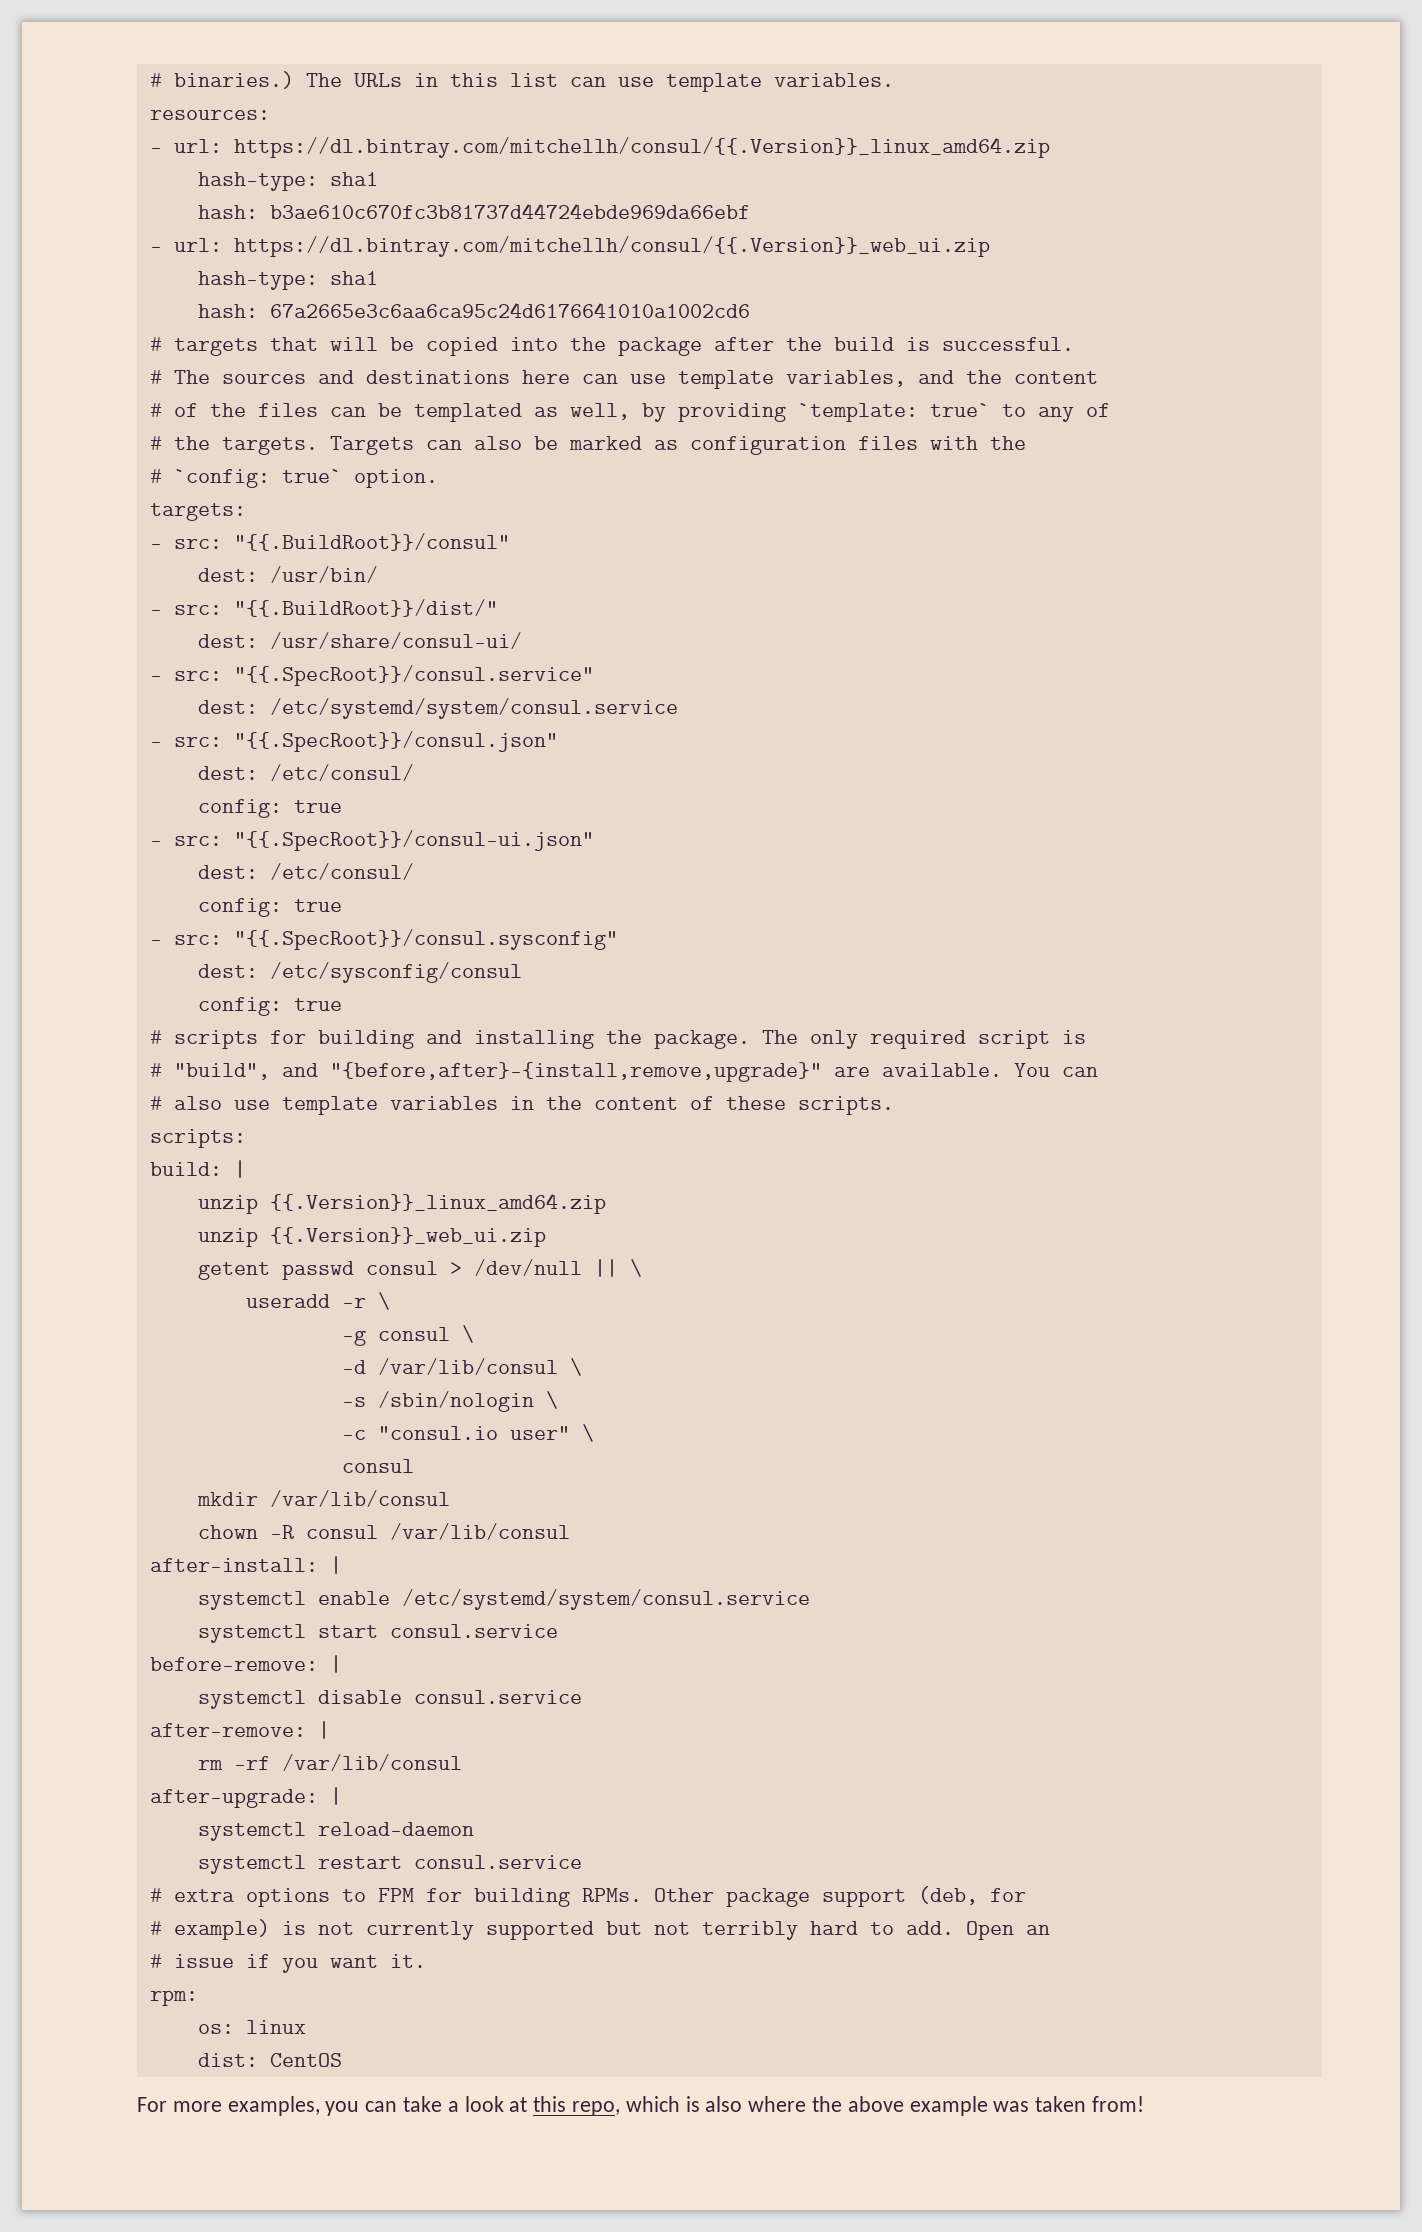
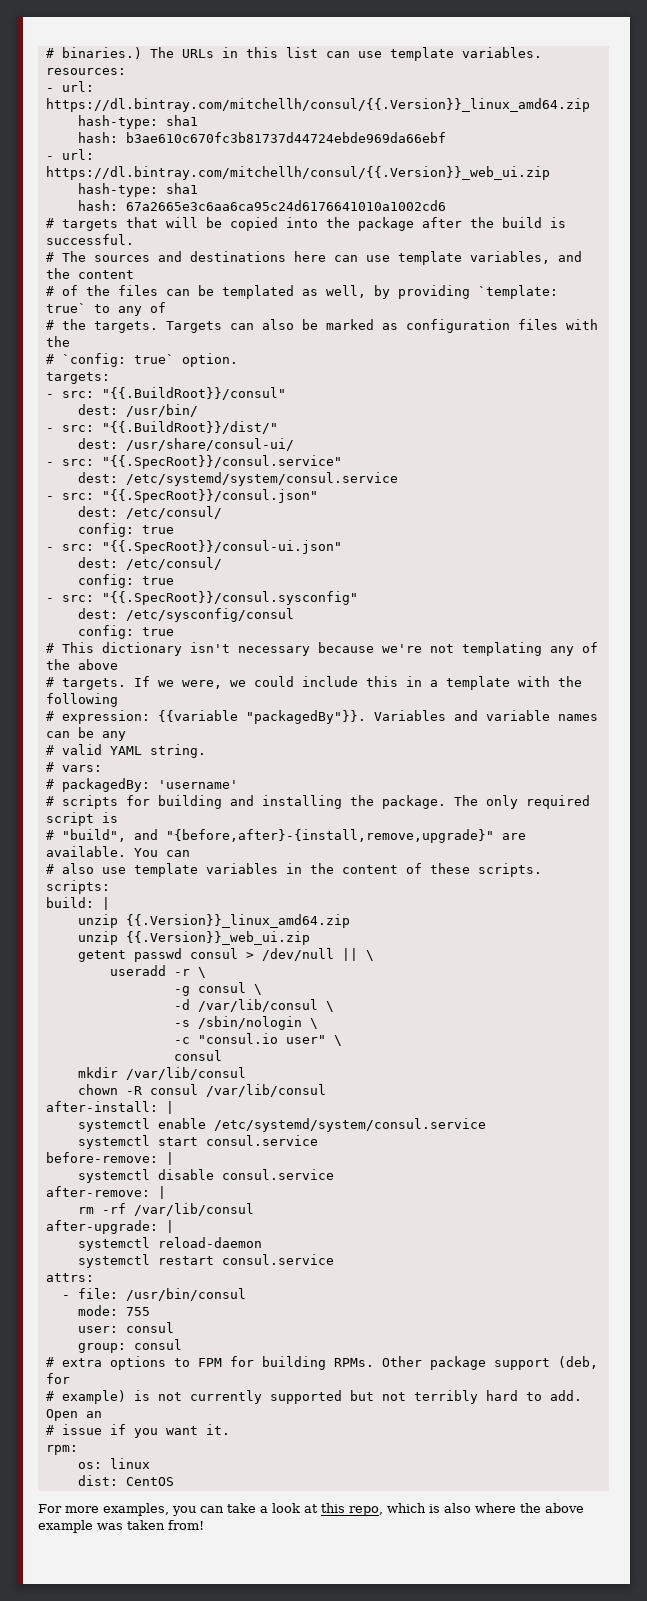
+ # This dictionary isn't necessary because we're not templating any of the above
+ # targets. If we were, we could include this in a template with the following
+ # expression: {{variable "packagedBy"}}. Variables and variable names can be any
+ # valid YAML string.
+ # vars:
+ # packagedBy: 'username'
+ attrs:
+ - file: /usr/bin/consul
+ mode: 755
+ user: consul
+ group: consul

